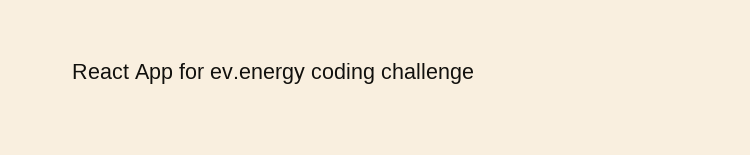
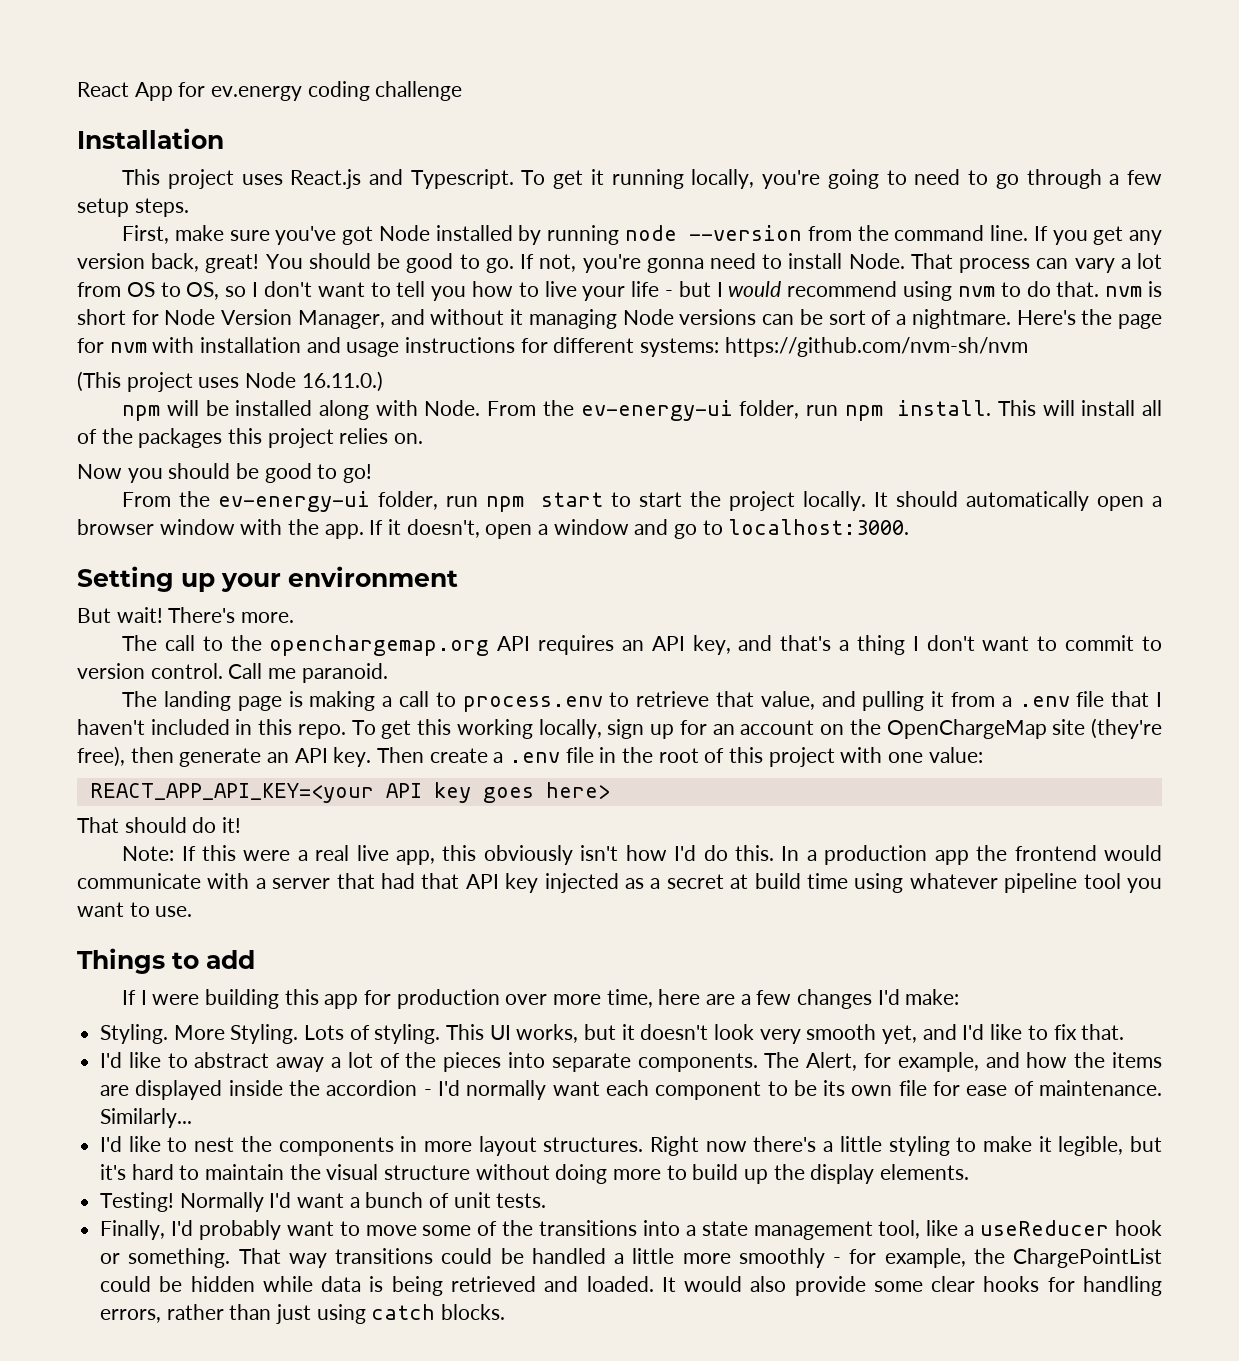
+ Installation
+ This project uses React.js and Typescript. To get it running locally, you're going to need to go through a few setup steps.
+ First, make sure you've got Node installed by running node --version from the command line. If you get any version back, great! You should be good to go. If not, you're gonna need to install Node. That process can vary a lot from OS to OS, so I don't want to tell you how to live your life - but I would recommend using nvm to do that. nvm is short for Node Version Manager, and without it managing Node versions can be sort of a nightmare. Here's the page for nvm with installation and usage instructions for different systems: https://github.com/nvm-sh/nvm
+ (This project uses Node 16.11.0.)
+ npm will be installed along with Node. From the ev-energy-ui folder, run npm install. This will install all of the packages this project relies on.
+ Now you should be good to go!
+ From the ev-energy-ui folder, run npm start to start the project locally. It should automatically open a browser window with the app. If it doesn't, open a window and go to localhost:3000.
+ Setting up your environment
+ But wait! There's more.
+ The call to the openchargemap.org API requires an API key, and that's a thing I don't want to commit to version control. Call me paranoid.
+ The landing page is making a call to process.env to retrieve that value, and pulling it from a .env file that I haven't included in this repo. To get this working locally, sign up for an account on the OpenChargeMap site (they're free), then generate an API key. Then create a .env file in the root of this project with one value:
+ REACT_APP_API_KEY=<your API key goes here>
+ That should do it!
+ Note: If this were a real live app, this obviously isn't how I'd do this. In a production app the frontend would communicate with a server that had that API key injected as a secret at build time using whatever pipeline tool you want to use.
+ Things to add
+ If I were building this app for production over more time, here are a few changes I'd make:
+ Styling. More Styling. Lots of styling. This UI works, but it doesn't look very smooth yet, and I'd like to fix that.
+ I'd like to abstract away a lot of the pieces into separate components. The Alert, for example, and how the items are displayed inside the accordion - I'd normally want each component to be its own file for ease of maintenance. Similarly...
+ I'd like to nest the components in more layout structures. Right now there's a little styling to make it legible, but it's hard to maintain the visual structure without doing more to build up the display elements.
+ Testing! Normally I'd want a bunch of unit tests.
+ Finally, I'd probably want to move some of the transitions into a state management tool, like a useReducer hook or something. That way transitions could be handled a little more smoothly - for example, the ChargePointList could be hidden while data is being retrieved and loaded. It would also provide some clear hooks for handling errors, rather than just using catch blocks.

